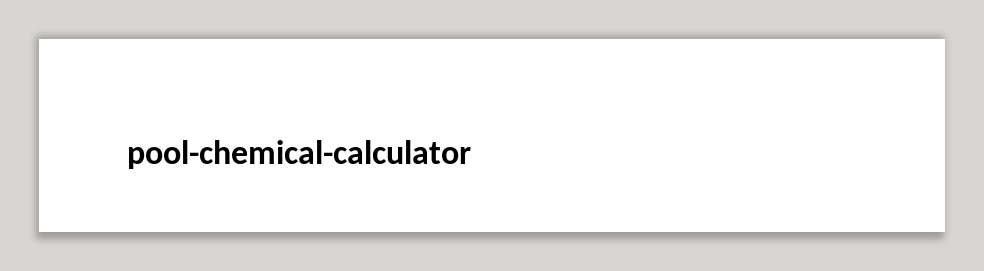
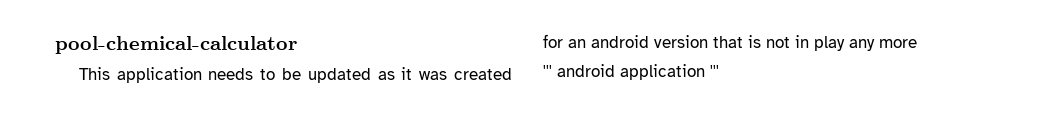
+ This application needs to be updated as it was created for an android version that is not in play any more
+ ''' android application '''

